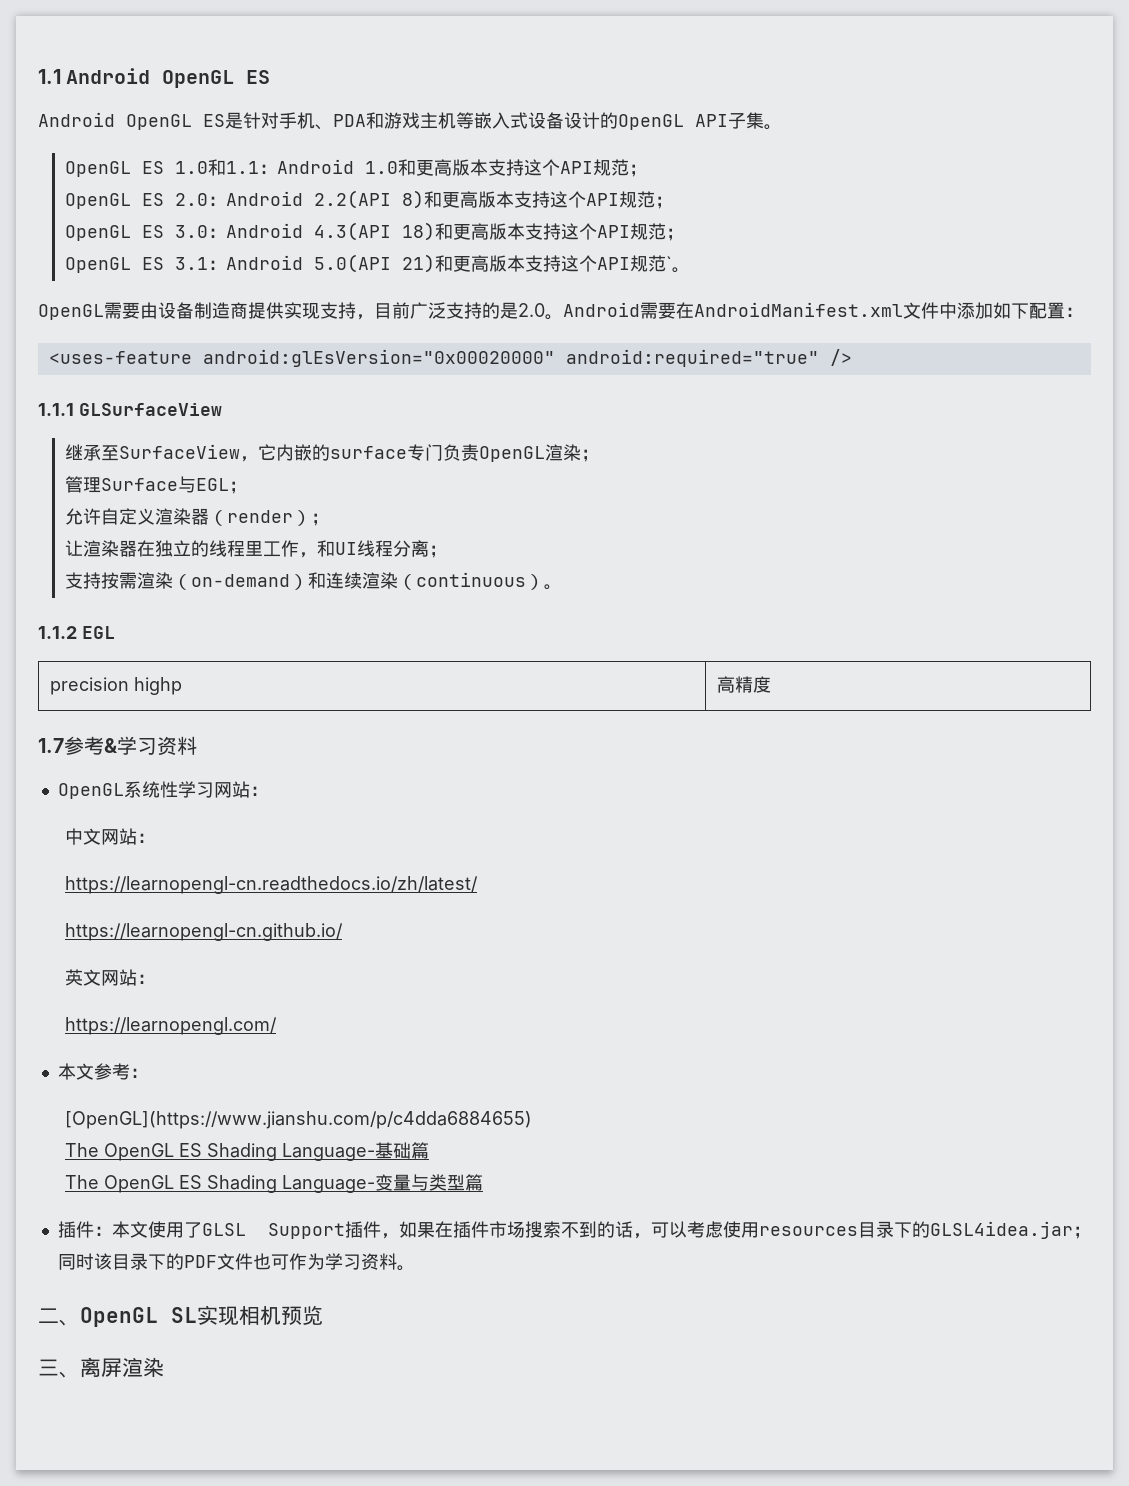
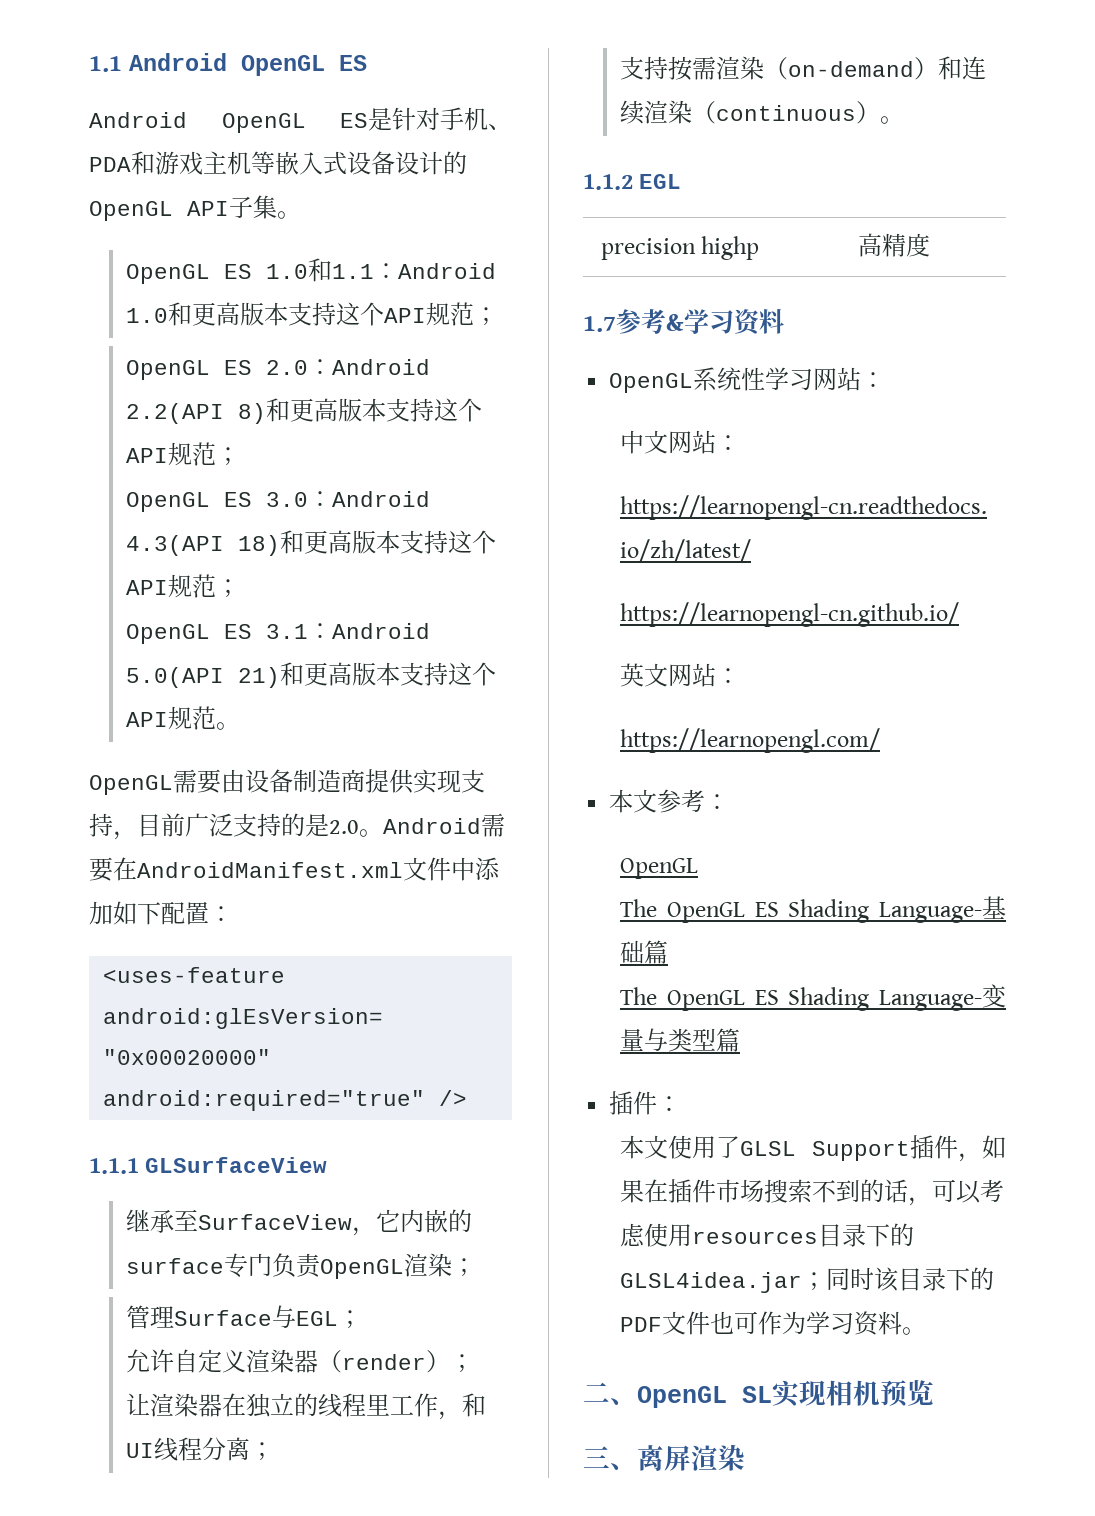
- OpenGL ES 3.1：Android 5.0(API 21)和更高版本支持这个API规范`。
+ OpenGL ES 3.1：Android 5.0(API 21)和更高版本支持这个API规范。
  本文参考：
- [OpenGL](https://www.jianshu.com/p/c4dda6884655)
+ OpenGL
- 插件：本文使用了GLSL Support插件，如果在插件市场搜索不到的话，可以考虑使用resources目录下的GLSL4idea.jar；同时该目录下的PDF文件也可作为学习资料。
+ 插件：
+ 本文使用了GLSL Support插件，如果在插件市场搜索不到的话，可以考虑使用resources目录下的GLSL4idea.jar；同时该目录下的PDF文件也可作为学习资料。

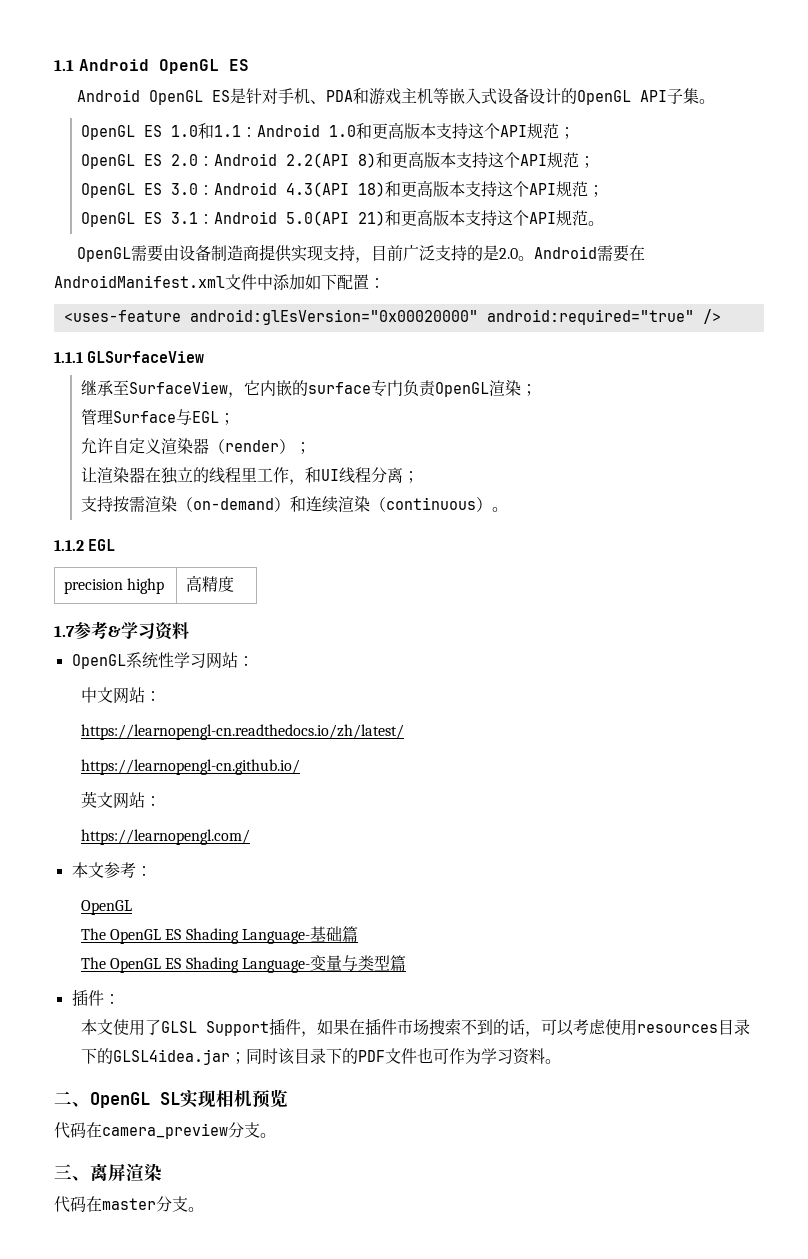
+ 代码在camera_preview分支。
+ 代码在master分支。

